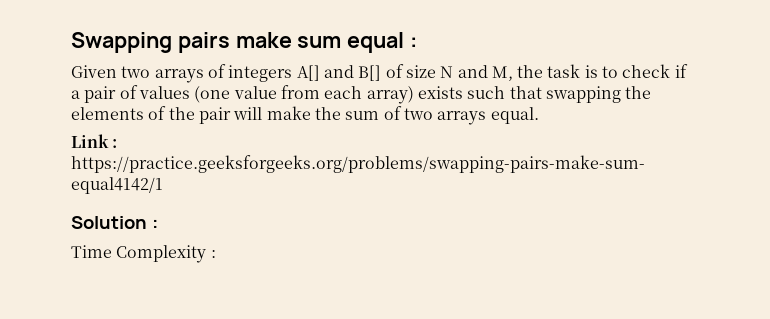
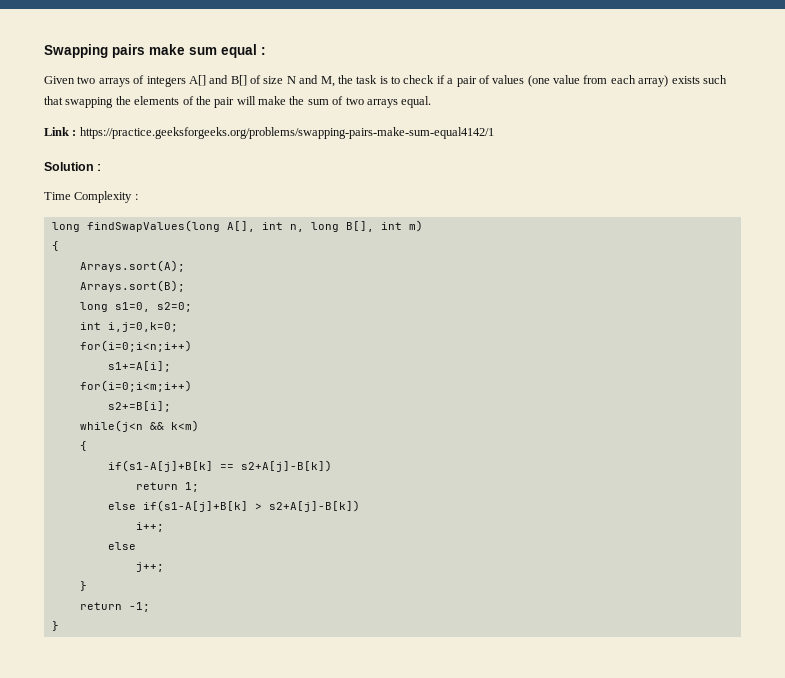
+ long findSwapValues(long A[], int n, long B[], int m)
+ {
+ Arrays.sort(A);
+ Arrays.sort(B);
+ long s1=0, s2=0;
+ int i,j=0,k=0;
+ for(i=0;i<n;i++)
+ s1+=A[i];
+ for(i=0;i<m;i++)
+ s2+=B[i];
+ while(j<n && k<m)
+ {
+ if(s1-A[j]+B[k] == s2+A[j]-B[k])
+ return 1;
+ else if(s1-A[j]+B[k] > s2+A[j]-B[k])
+ i++;
+ else
+ j++;
+ }
+ return -1;
+ }

